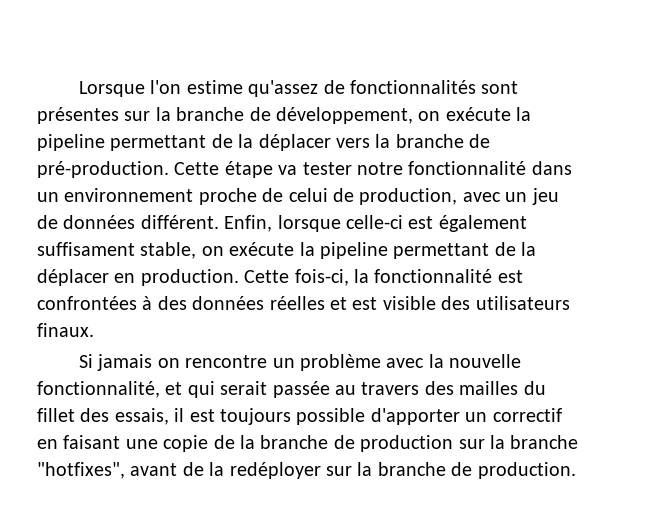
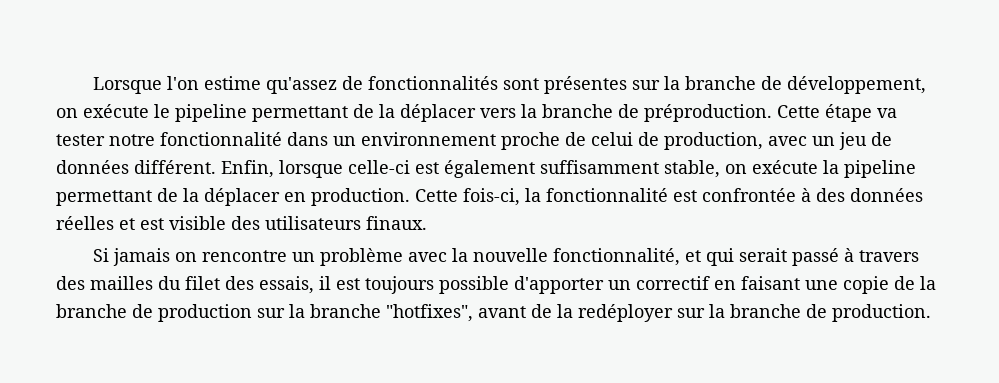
- Lorsque l'on estime qu'assez de fonctionnalités sont présentes sur la branche de développement, on exécute la pipeline permettant de la déplacer vers la branche de pré-production.
+ Lorsque l'on estime qu'assez de fonctionnalités sont présentes sur la branche de développement, on exécute le pipeline permettant de la déplacer vers la branche de préproduction.
- Enfin, lorsque celle-ci est également suffisament stable, on exécute la pipeline permettant de la déplacer en production.
+ Enfin, lorsque celle-ci est également suffisamment stable, on exécute la pipeline permettant de la déplacer en production.
- Cette fois-ci, la fonctionnalité est confrontées à des données réelles et est visible des utilisateurs finaux.
+ Cette fois-ci, la fonctionnalité est confrontée à des données réelles et est visible des utilisateurs finaux.
- Si jamais on rencontre un problème avec la nouvelle fonctionnalité, et qui serait passée au travers des mailles du fillet des essais, il est toujours possible d'apporter un correctif en faisant une copie de la branche de production sur la branche "hotfixes", avant de la redéployer sur la branche de production.
+ Si jamais on rencontre un problème avec la nouvelle fonctionnalité, et qui serait passé à travers des mailles du filet des essais, il est toujours possible d'apporter un correctif en faisant une copie de la branche de production sur la branche "hotfixes", avant de la redéployer sur la branche de production.

